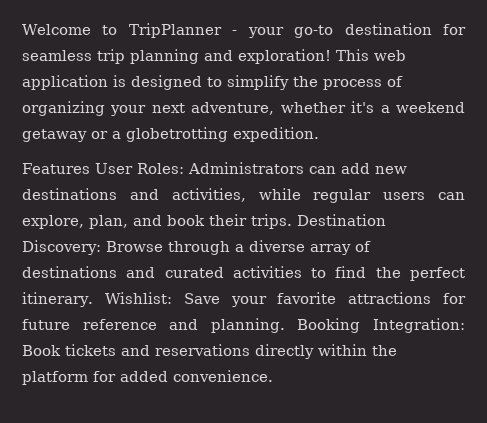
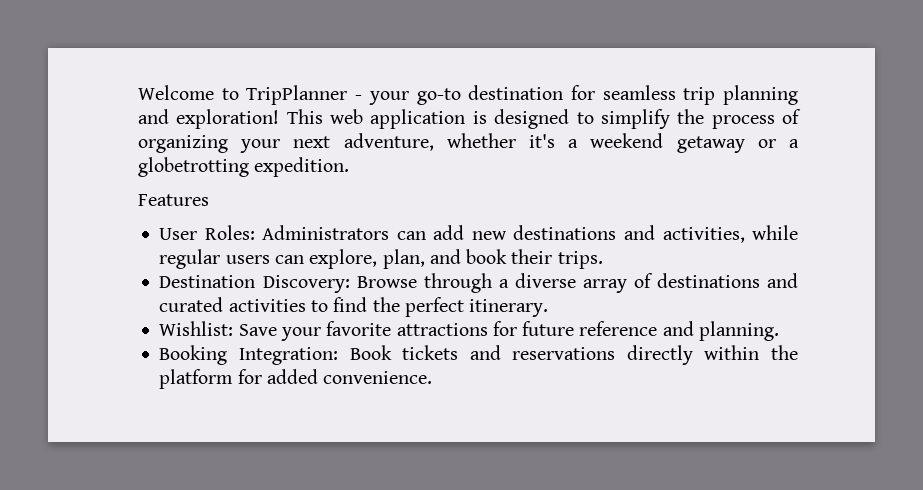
- Features User Roles: Administrators can add new destinations and activities, while regular users can explore, plan, and book their trips. Destination Discovery: Browse through a diverse array of destinations and curated activities to find the perfect itinerary. Wishlist: Save your favorite attractions for future reference and planning. Booking Integration: Book tickets and reservations directly within the platform for added convenience.
+ Features
+ User Roles: Administrators can add new destinations and activities, while regular users can explore, plan, and book their trips.
+ Destination Discovery: Browse through a diverse array of destinations and curated activities to find the perfect itinerary.
+ Wishlist: Save your favorite attractions for future reference and planning.
+ Booking Integration: Book tickets and reservations directly within the platform for added convenience.

